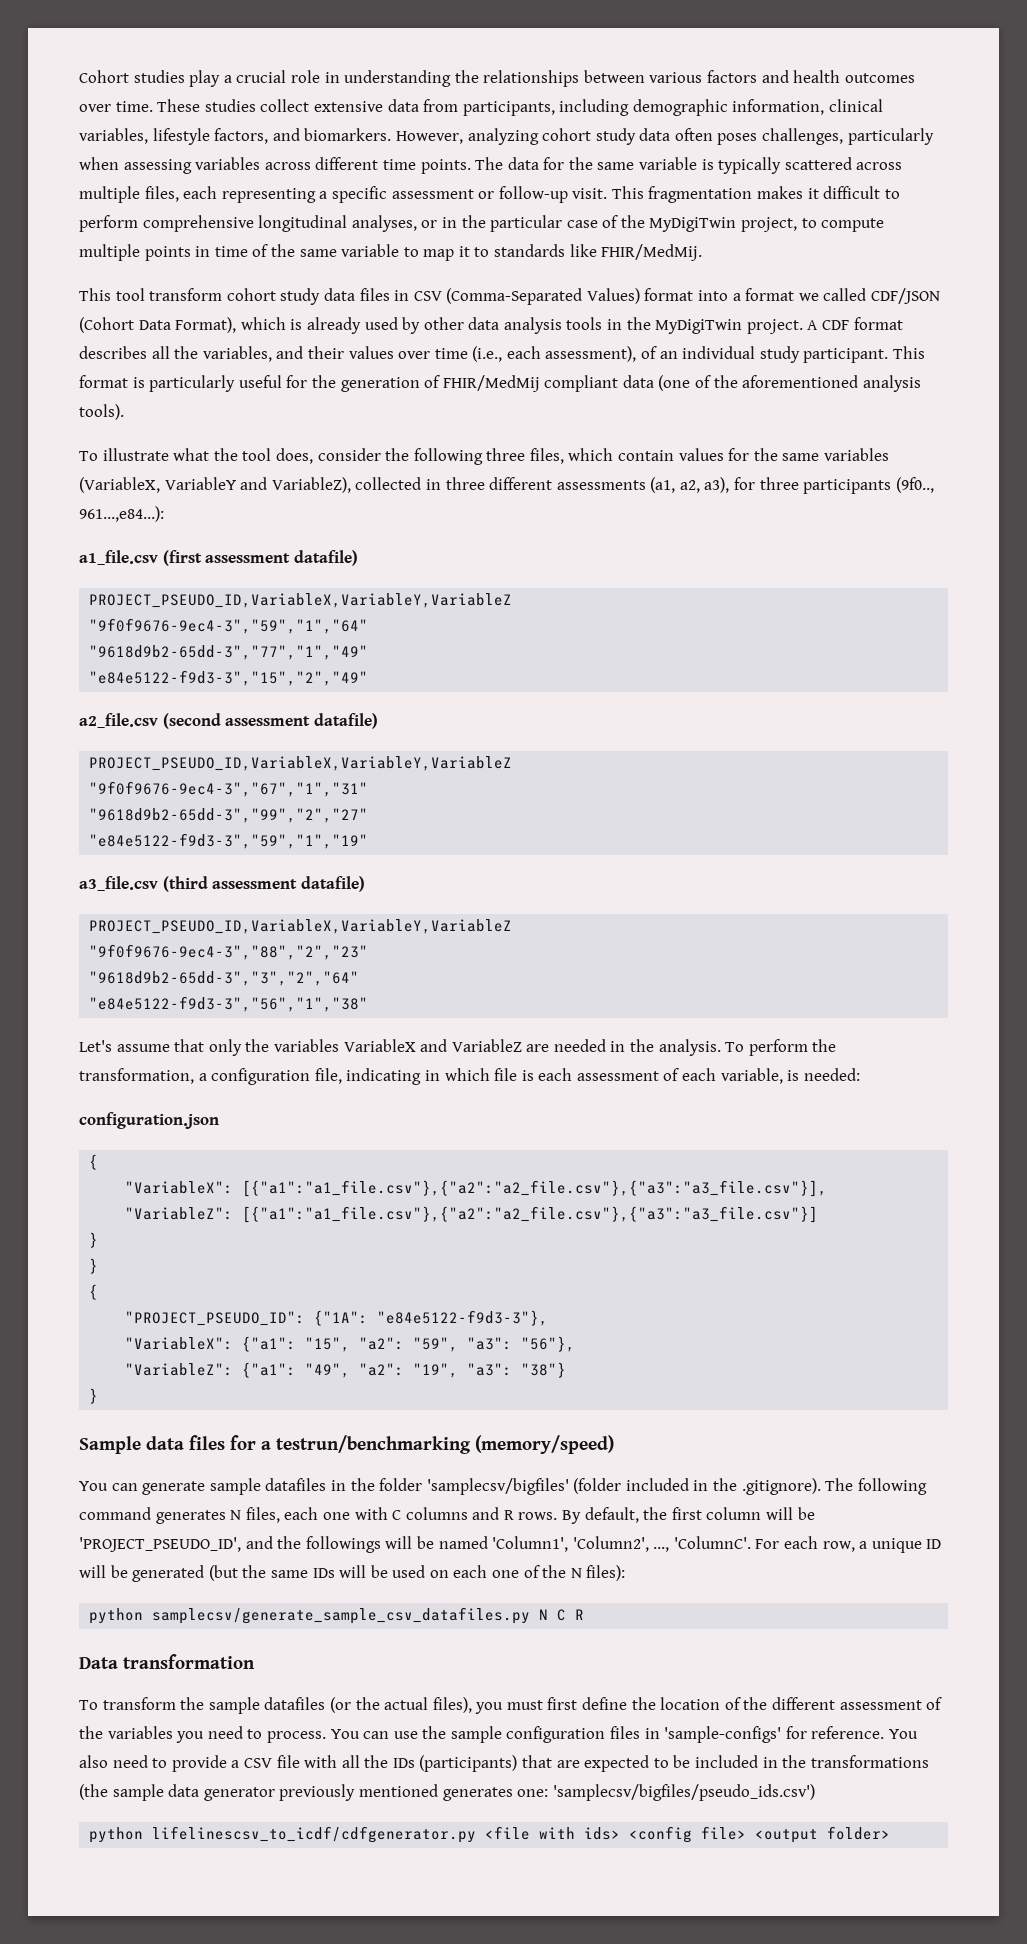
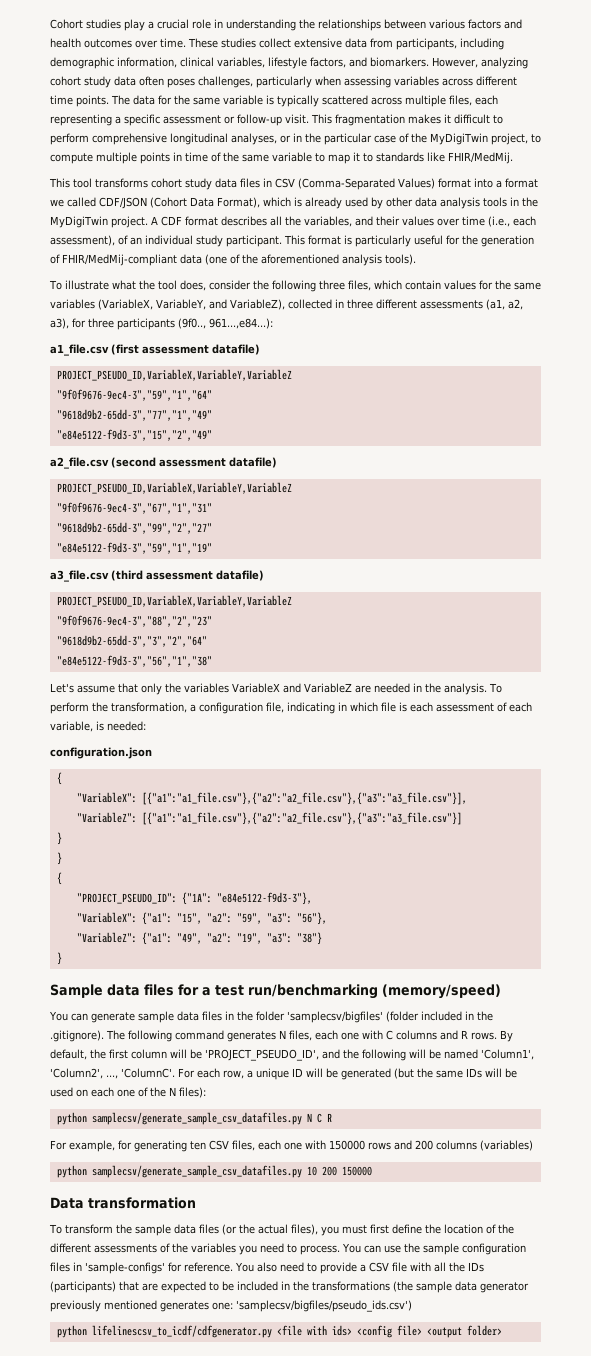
- This tool transform cohort study data files in CSV (Comma-Separated Values) format into a format we called CDF/JSON (Cohort Data Format), which is already used by other data analysis tools in the MyDigiTwin project.
+ This tool transforms cohort study data files in CSV (Comma-Separated Values) format into a format we called CDF/JSON (Cohort Data Format), which is already used by other data analysis tools in the MyDigiTwin project.
- This format is particularly useful for the generation of FHIR/MedMij compliant data (one of the aforementioned analysis tools).
+ This format is particularly useful for the generation of FHIR/MedMij-compliant data (one of the aforementioned analysis tools).
- To illustrate what the tool does, consider the following three files, which contain values for the same variables (VariableX, VariableY and VariableZ), collected in three different assessments (a1, a2, a3), for three participants (9f0.., 961...,e84...):
+ To illustrate what the tool does, consider the following three files, which contain values for the same variables (VariableX, VariableY, and VariableZ), collected in three different assessments (a1, a2, a3), for three participants (9f0.., 961...,e84...):
- Sample data files for a testrun/benchmarking (memory/speed)
+ Sample data files for a test run/benchmarking (memory/speed)
- You can generate sample datafiles in the folder 'samplecsv/bigfiles' (folder included in the .gitignore). The following command generates N files, each one with C columns and R rows.
+ You can generate sample data files in the folder 'samplecsv/bigfiles' (folder included in the .gitignore). The following command generates N files, each one with C columns and R rows.
- By default, the first column will be 'PROJECT_PSEUDO_ID', and the followings will be named 'Column1', 'Column2', ..., 'ColumnC'.
+ By default, the first column will be 'PROJECT_PSEUDO_ID', and the following will be named 'Column1', 'Column2', ..., 'ColumnC'.
+ For example, for generating ten CSV files, each one with 150000 rows and 200 columns (variables)
+ python samplecsv/generate_sample_csv_datafiles.py 10 200 150000
- To transform the sample datafiles (or the actual files), you must first define the location of the different assessment of the variables you need to process.
+ To transform the sample data files (or the actual files), you must first define the location of the different assessments of the variables you need to process.

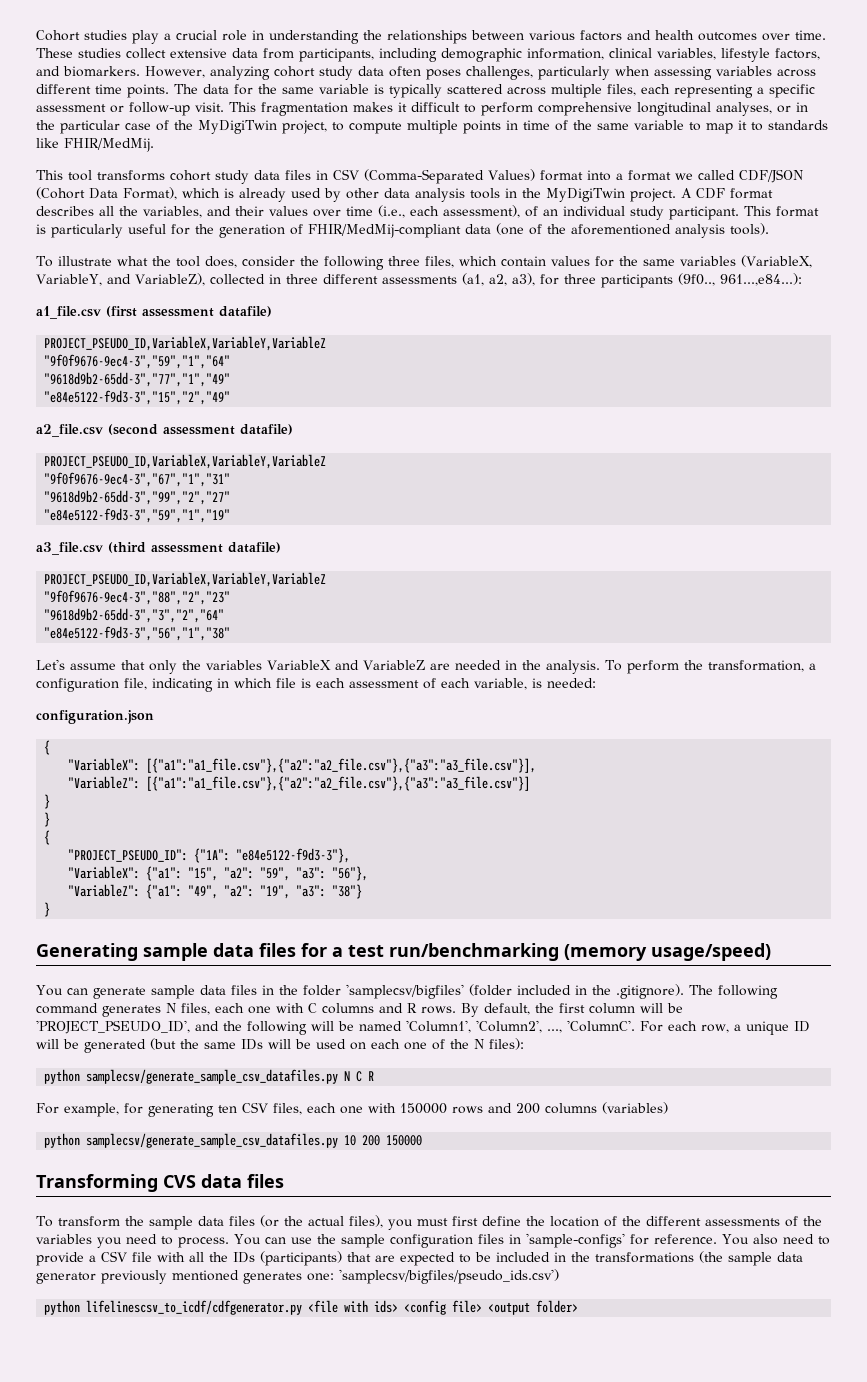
- Sample data files for a test run/benchmarking (memory/speed)
+ Generating sample data files for a test run/benchmarking (memory usage/speed)
- Data transformation
+ Transforming CVS data files

